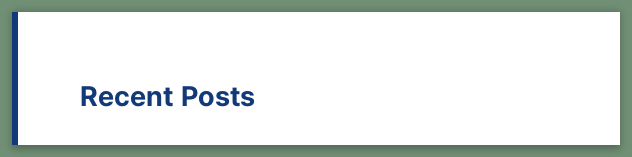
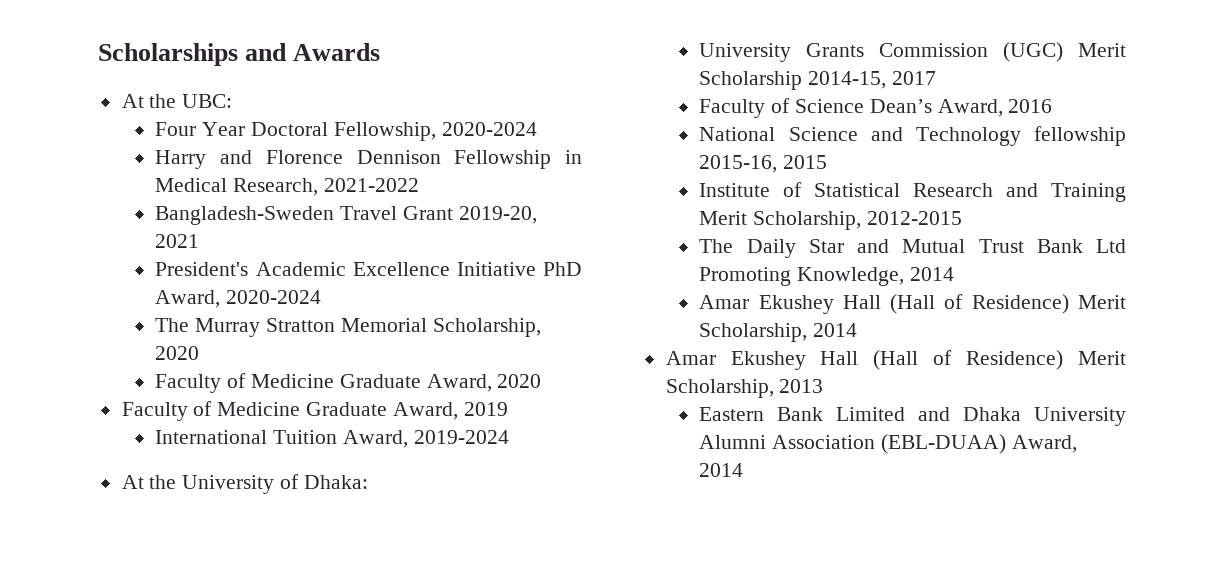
- Recent Posts
+ Scholarships and Awards
+ At the UBC:
+ Four Year Doctoral Fellowship, 2020-2024
+ Harry and Florence Dennison Fellowship in Medical Research, 2021-2022
+ Bangladesh-Sweden Travel Grant 2019-20, 2021
+ President's Academic Excellence Initiative PhD Award, 2020-2024
+ The Murray Stratton Memorial Scholarship, 2020
+ Faculty of Medicine Graduate Award, 2020
+ Faculty of Medicine Graduate Award, 2019
+ International Tuition Award, 2019-2024
+ At the University of Dhaka:
+ University Grants Commission (UGC) Merit Scholarship 2014-15, 2017
+ Faculty of Science Dean’s Award, 2016
+ National Science and Technology fellowship 2015-16, 2015
+ Institute of Statistical Research and Training Merit Scholarship, 2012-2015
+ The Daily Star and Mutual Trust Bank Ltd Promoting Knowledge, 2014
+ Amar Ekushey Hall (Hall of Residence) Merit Scholarship, 2014
+ Amar Ekushey Hall (Hall of Residence) Merit Scholarship, 2013
+ Eastern Bank Limited and Dhaka University Alumni Association (EBL-DUAA) Award, 2014

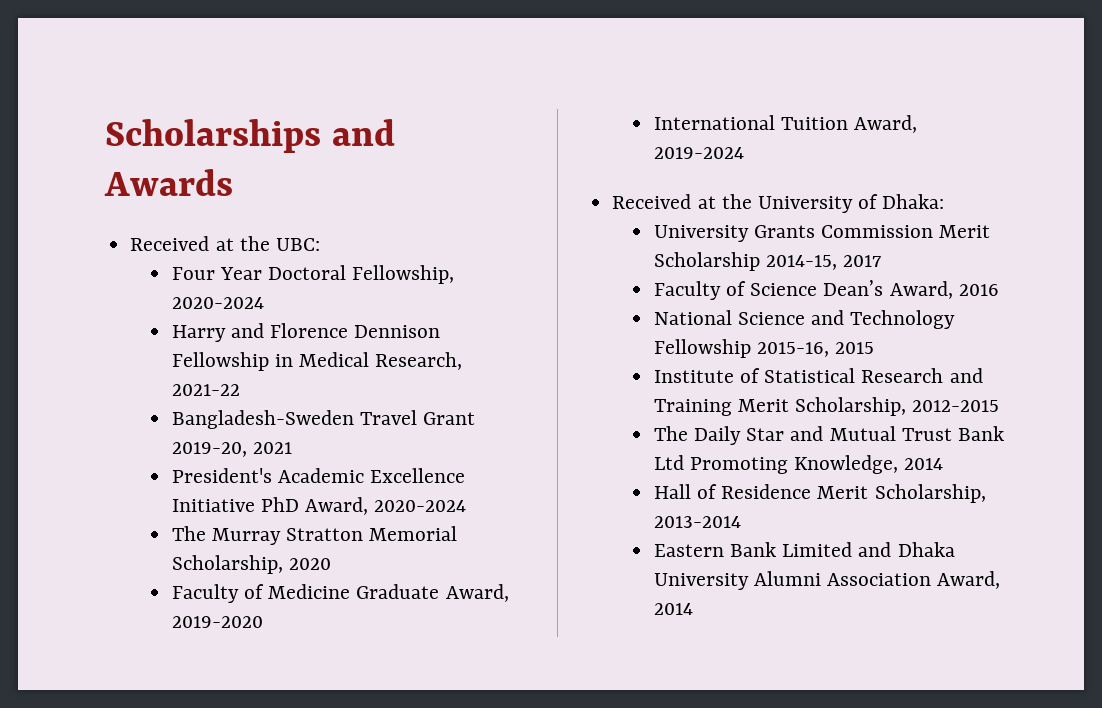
- At the UBC:
+ Received at the UBC:
- Harry and Florence Dennison Fellowship in Medical Research, 2021-2022
+ Harry and Florence Dennison Fellowship in Medical Research, 2021-22
- Faculty of Medicine Graduate Award, 2020
- Faculty of Medicine Graduate Award, 2019
+ Faculty of Medicine Graduate Award, 2019-2020
- At the University of Dhaka:
+ Received at the University of Dhaka:
- University Grants Commission (UGC) Merit Scholarship 2014-15, 2017
+ University Grants Commission Merit Scholarship 2014-15, 2017
- National Science and Technology fellowship 2015-16, 2015
+ National Science and Technology Fellowship 2015-16, 2015
- Amar Ekushey Hall (Hall of Residence) Merit Scholarship, 2014
- Amar Ekushey Hall (Hall of Residence) Merit Scholarship, 2013
+ Hall of Residence Merit Scholarship, 2013-2014
- Eastern Bank Limited and Dhaka University Alumni Association (EBL-DUAA) Award, 2014
+ Eastern Bank Limited and Dhaka University Alumni Association Award, 2014

